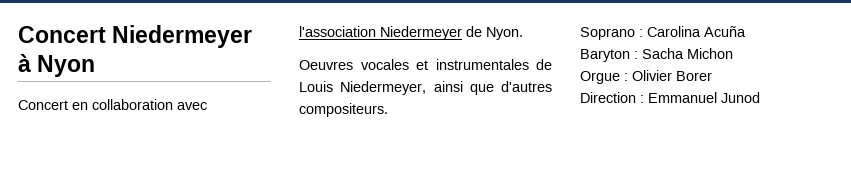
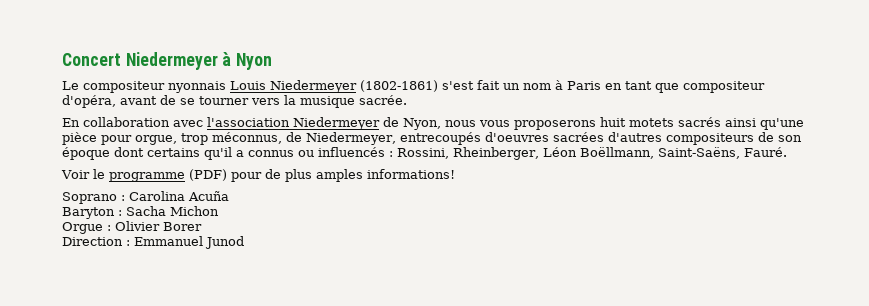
- Concert en collaboration avec l'association Niedermeyer de Nyon.
- Oeuvres vocales et instrumentales de Louis Niedermeyer, ainsi que d'autres compositeurs.
+ Le compositeur nyonnais Louis Niedermeyer (1802-1861) s'est fait un nom à Paris en tant que compositeur d'opéra, avant de se tourner vers la musique sacrée.
+ En collaboration avec l'association Niedermeyer de Nyon, nous vous proposerons huit motets sacrés ainsi qu'une pièce pour orgue, trop méconnus, de Niedermeyer, entrecoupés d'oeuvres sacrées d'autres compositeurs de son époque dont certains qu'il a connus ou influencés : Rossini, Rheinberger, Léon Boëllmann, Saint-Saëns, Fauré.
+ Voir le programme (PDF) pour de plus amples informations!

